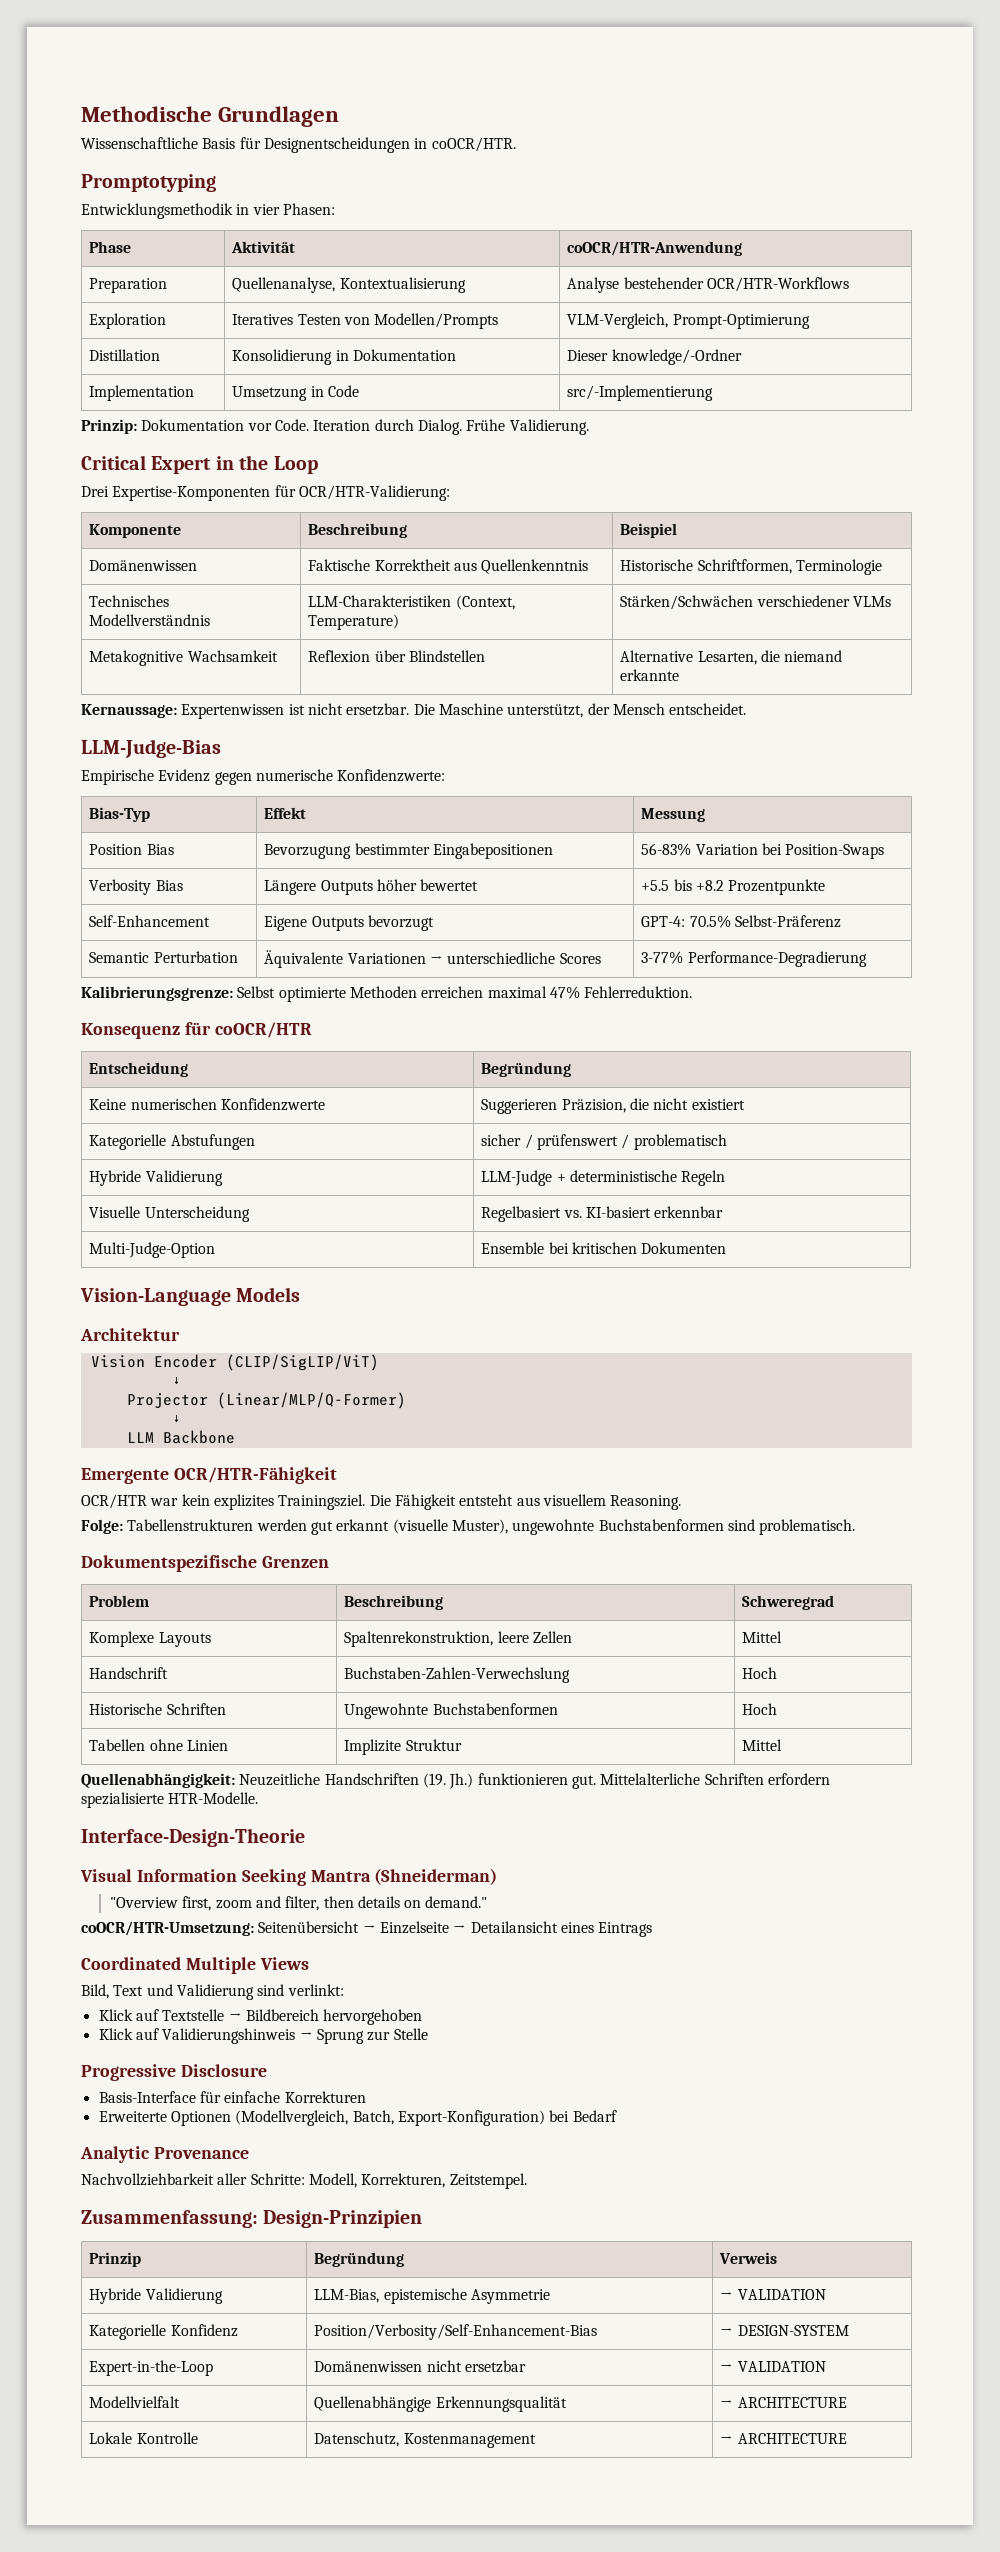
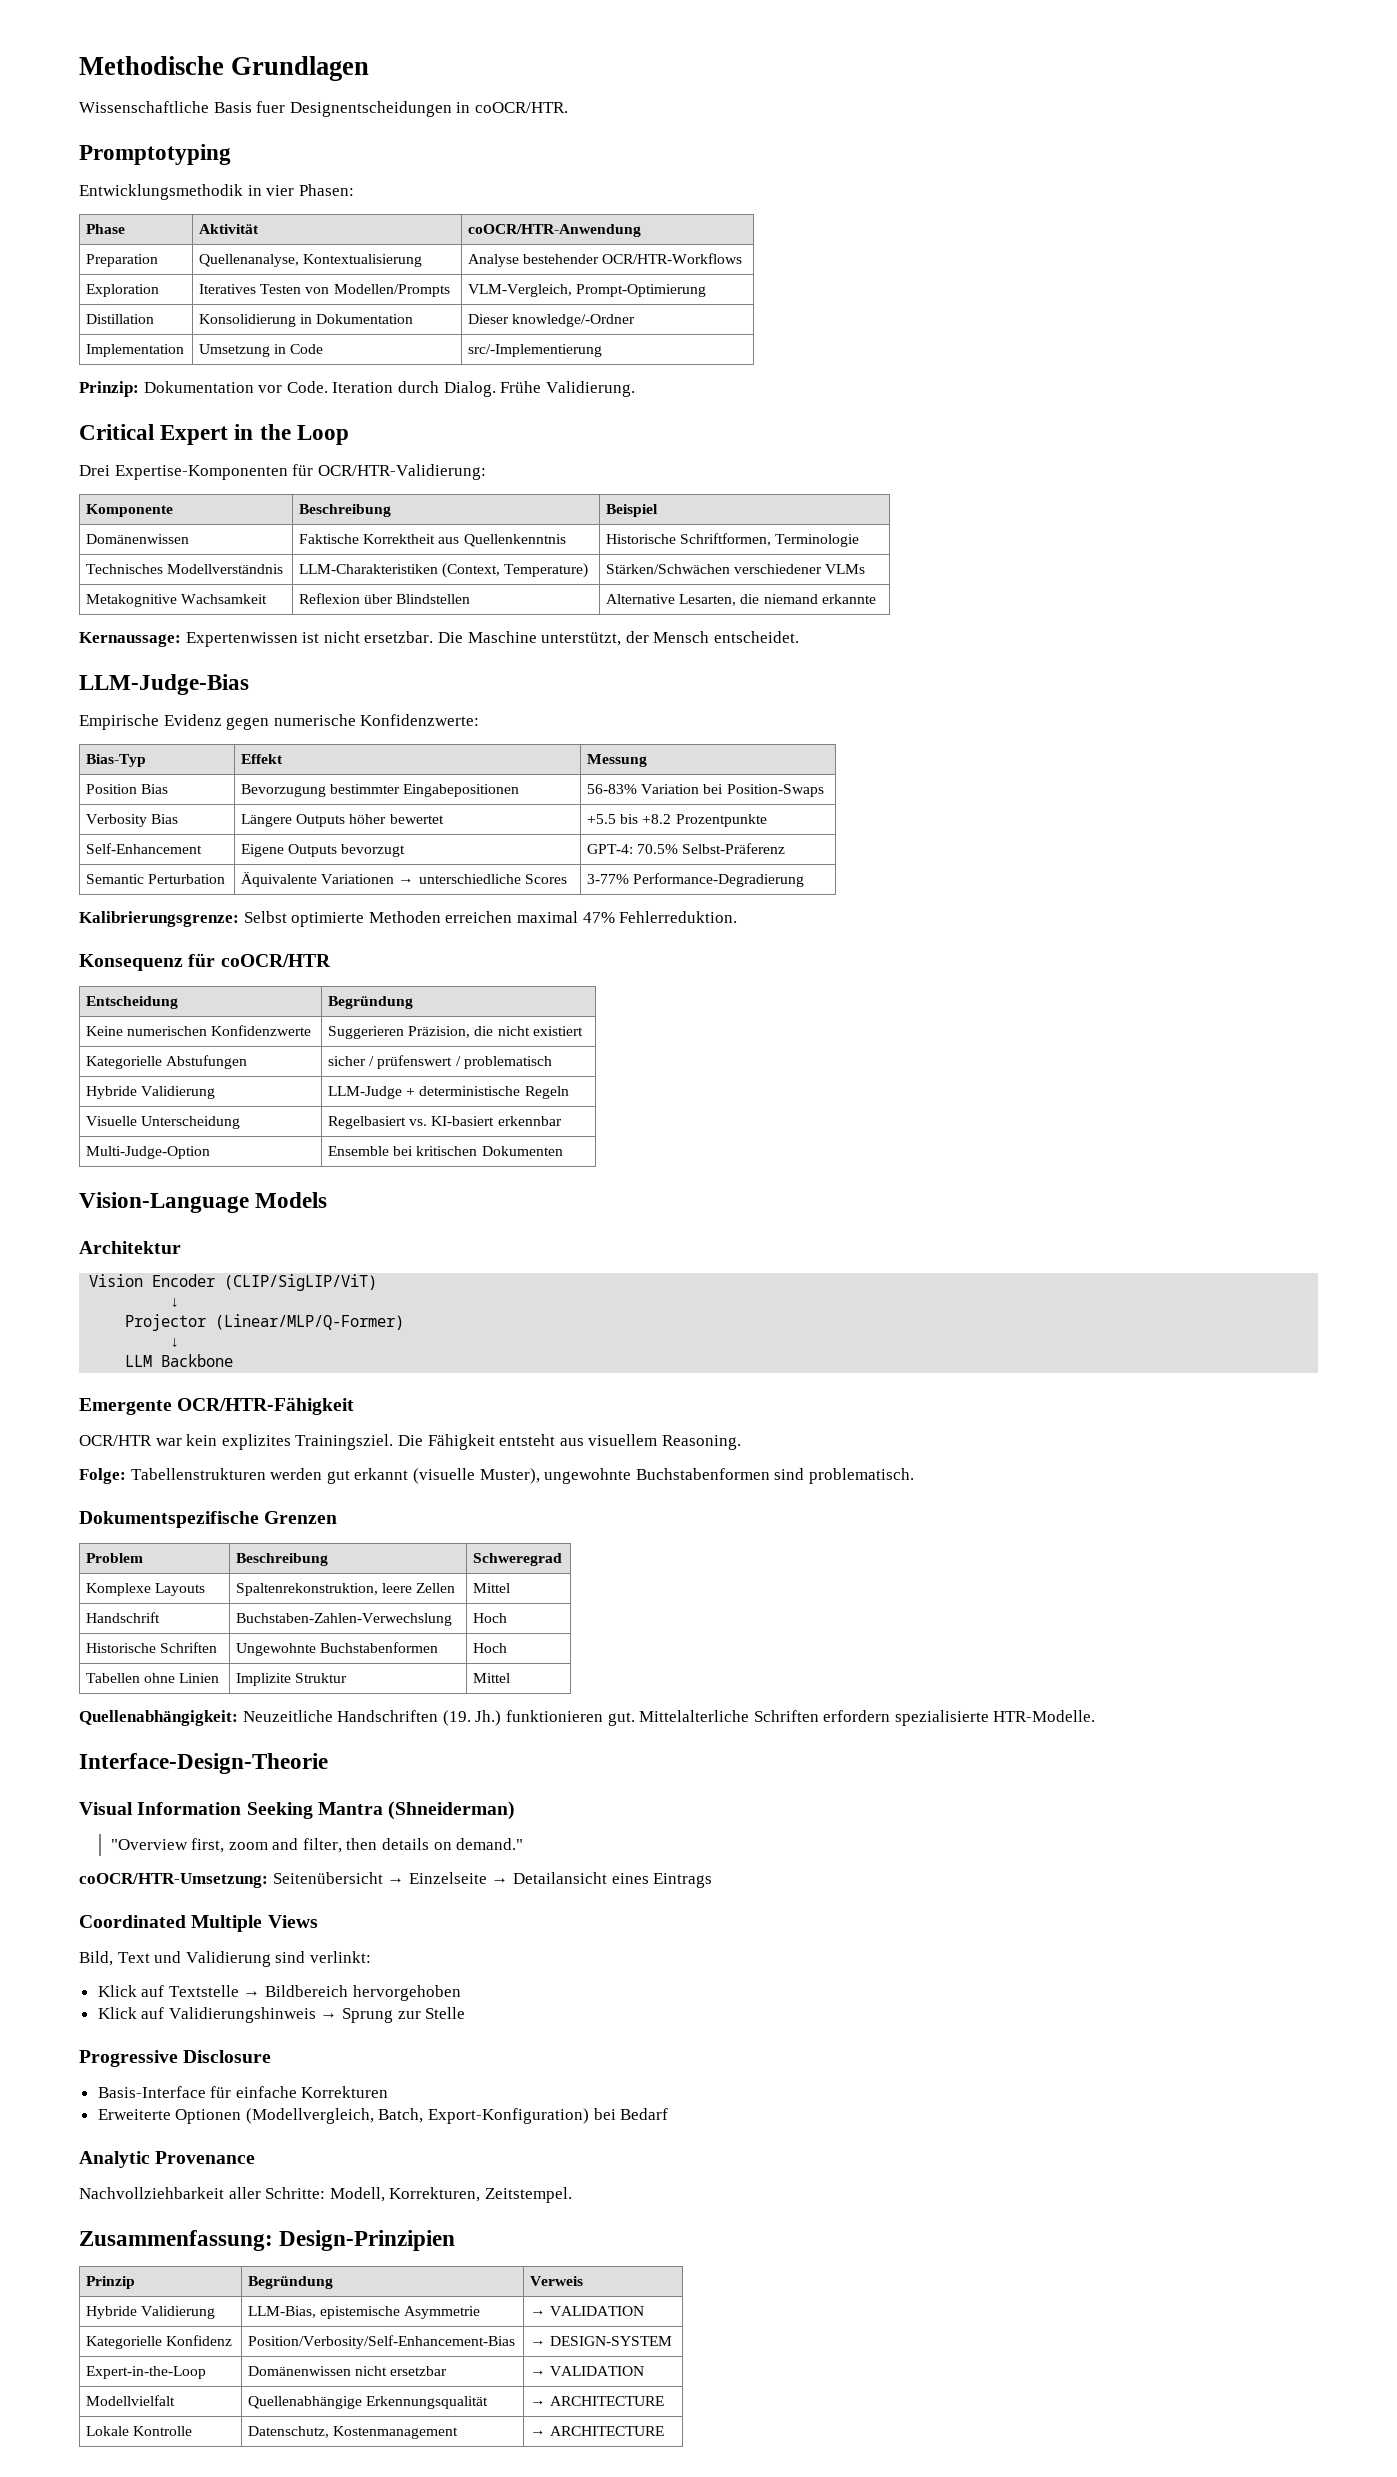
- Wissenschaftliche Basis für Designentscheidungen in coOCR/HTR.
+ Wissenschaftliche Basis fuer Designentscheidungen in coOCR/HTR.

